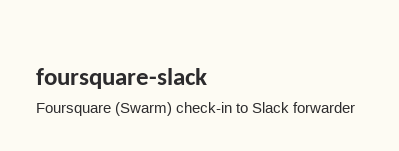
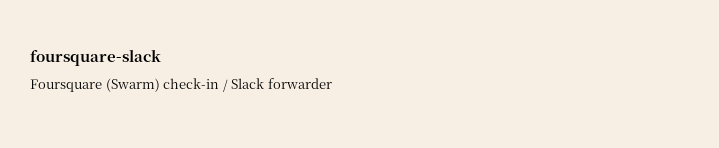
- Foursquare (Swarm) check-in to Slack forwarder
+ Foursquare (Swarm) check-in / Slack forwarder

